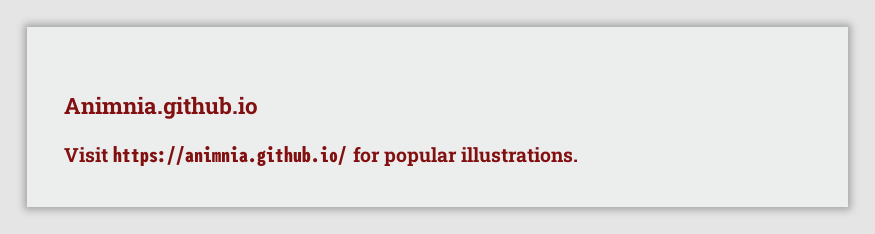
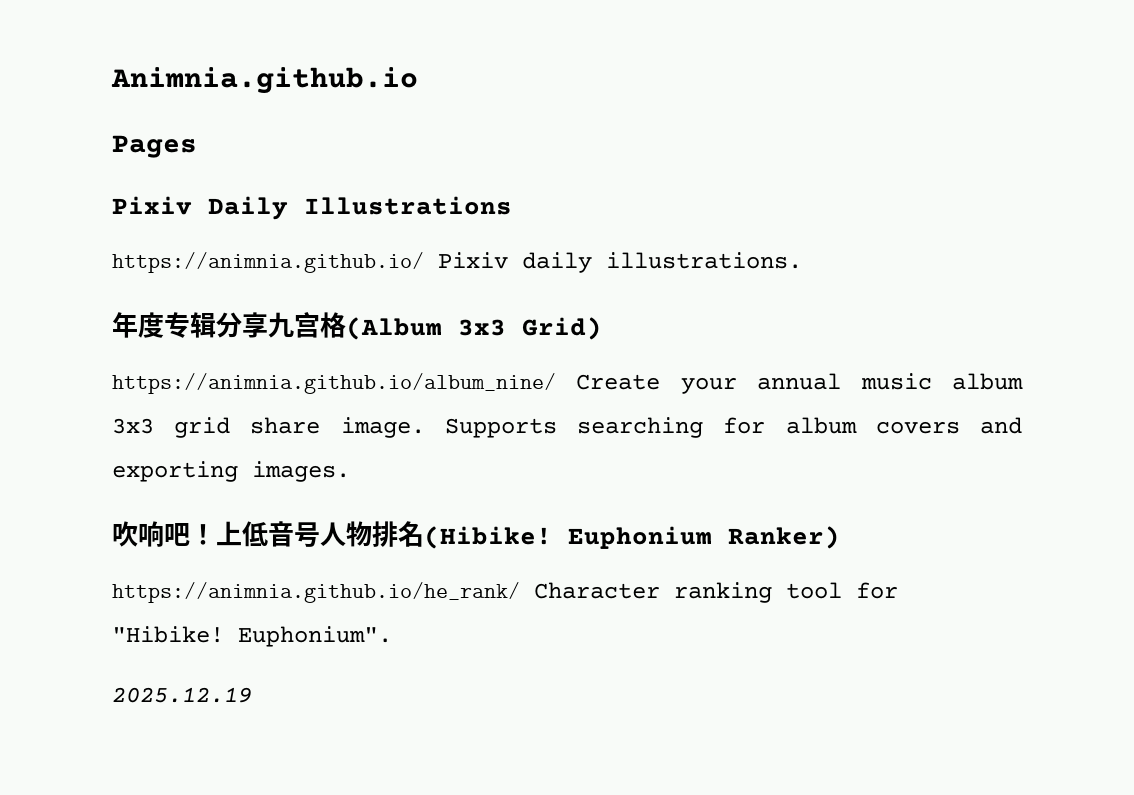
- Visit https://animnia.github.io/ for popular illustrations.
+ Pages
+ Pixiv Daily Illustrations
+ https://animnia.github.io/ Pixiv daily illustrations.
+ 年度专辑分享九宫格(Album 3x3 Grid)
+ https://animnia.github.io/album_nine/ Create your annual music album 3x3 grid share image. Supports searching for album covers and exporting images.
+ 吹响吧！上低音号人物排名(Hibike! Euphonium Ranker)
+ https://animnia.github.io/he_rank/ Character ranking tool for "Hibike! Euphonium".
+ 2025.12.19

